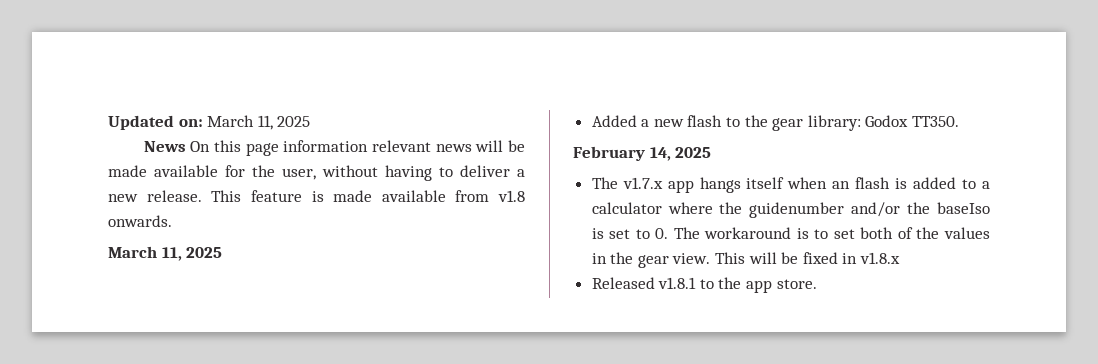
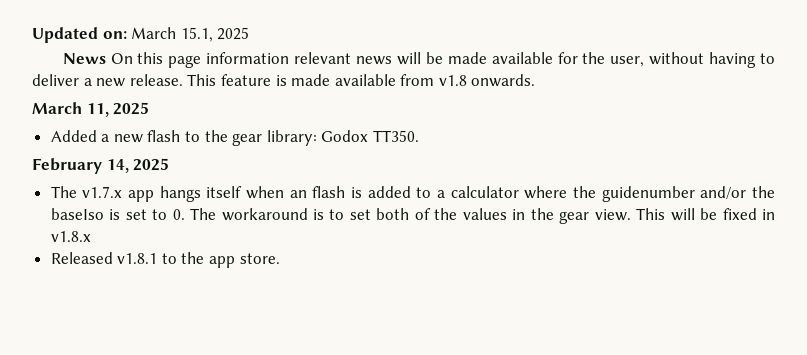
- Updated on: March 11, 2025
+ Updated on: March 15.1, 2025

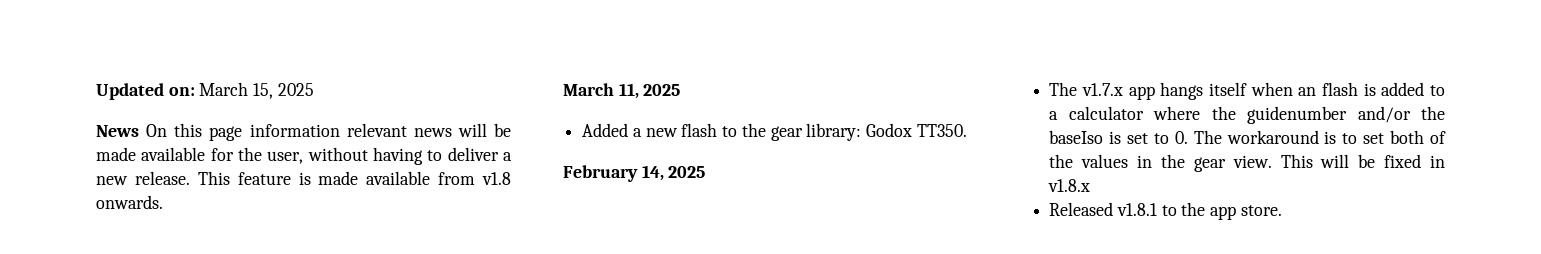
- Updated on: March 15.1, 2025
+ Updated on: March 15, 2025

